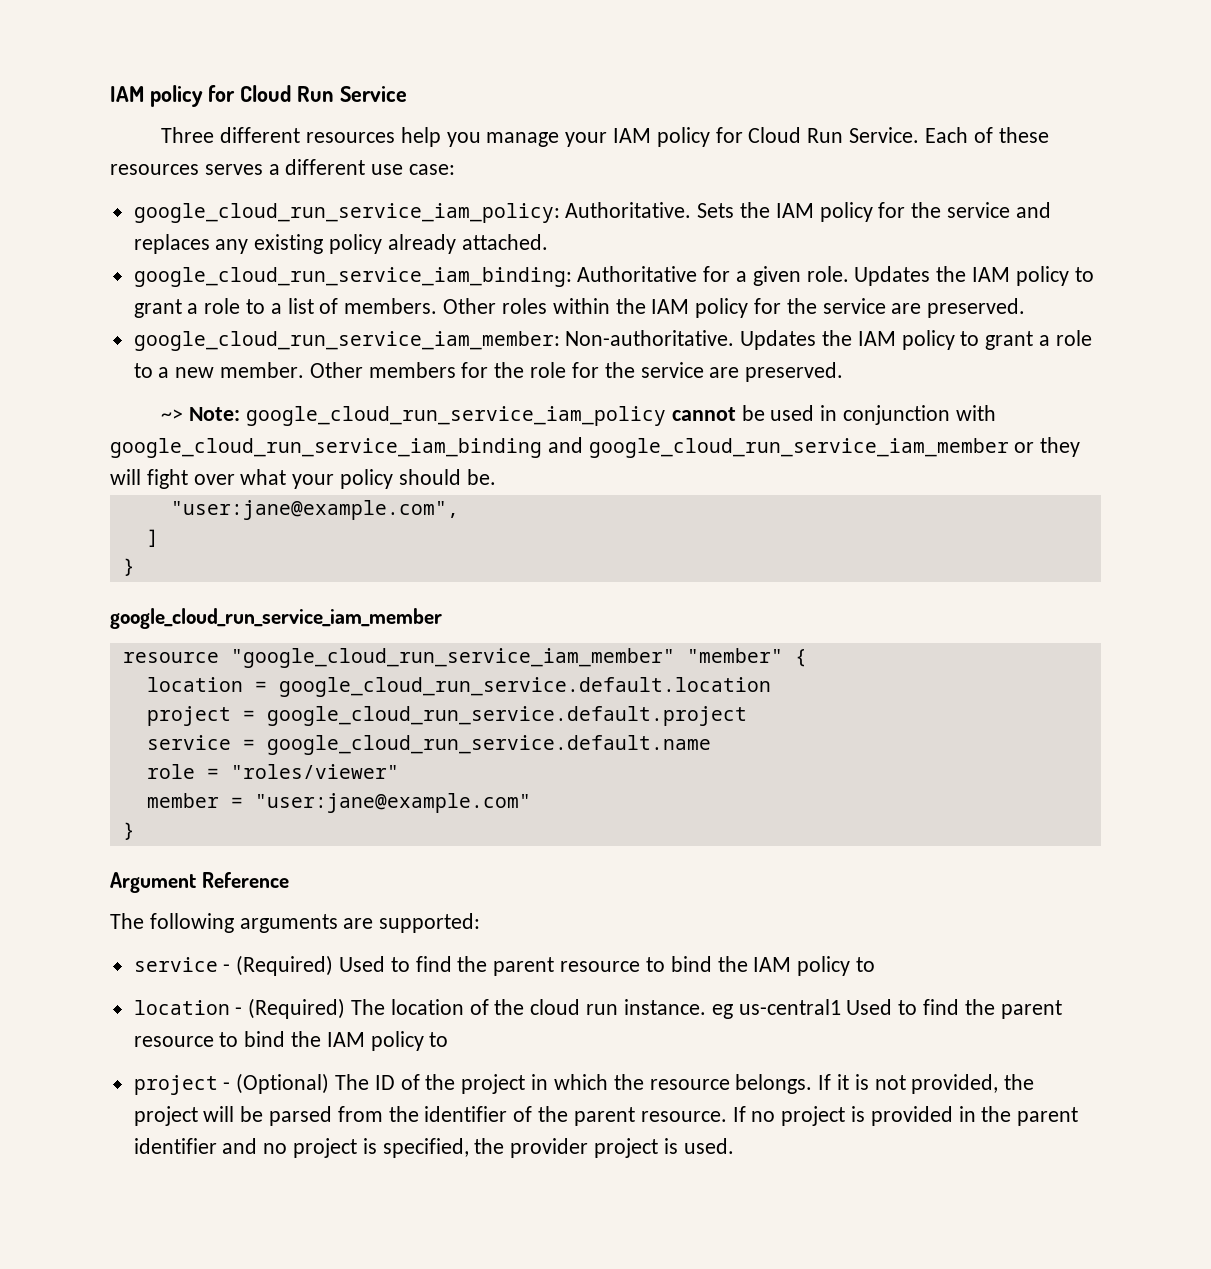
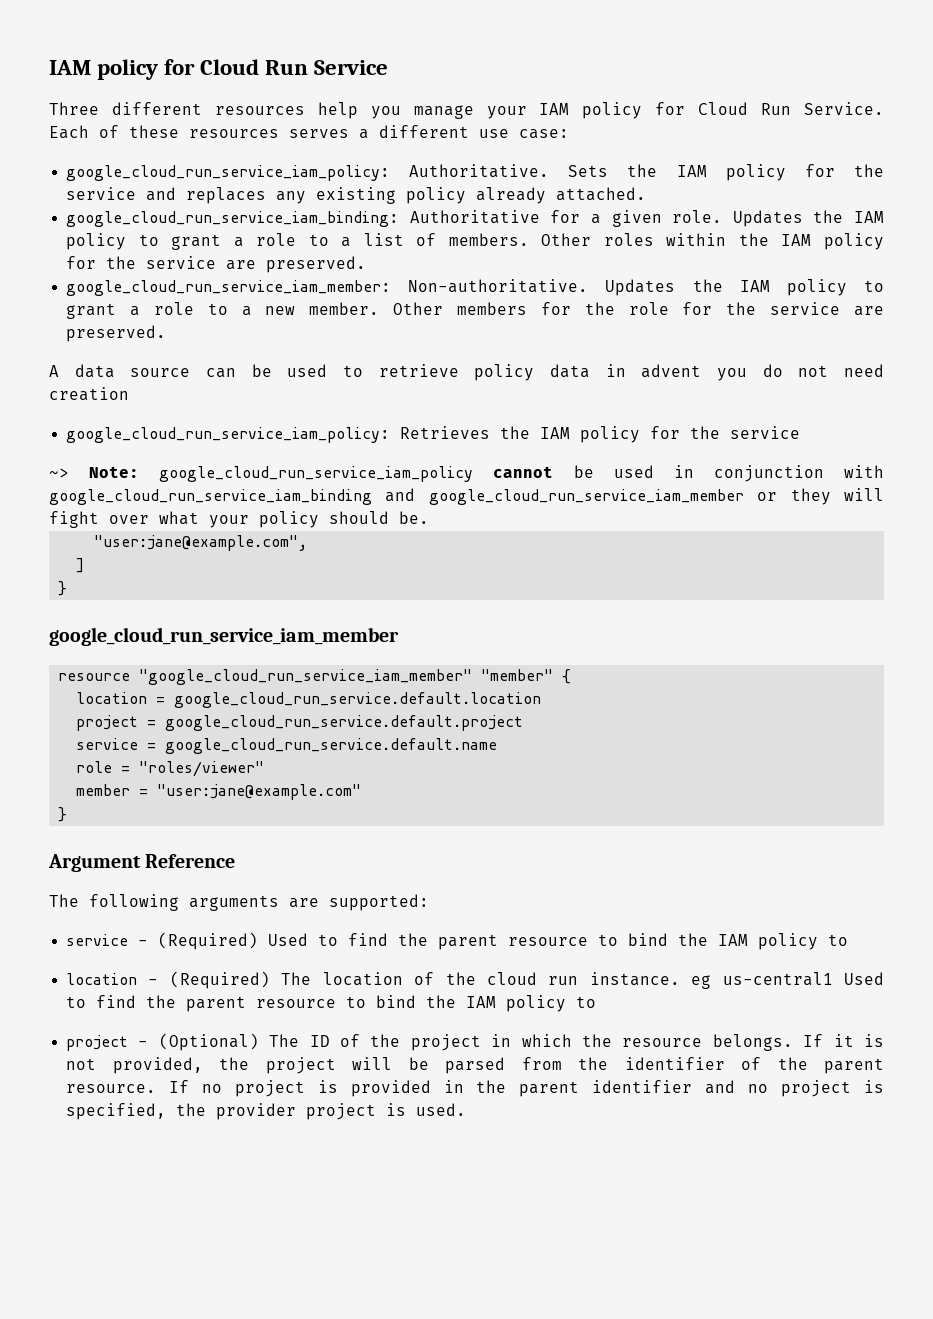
+ A data source can be used to retrieve policy data in advent you do not need creation
+ google_cloud_run_service_iam_policy: Retrieves the IAM policy for the service

